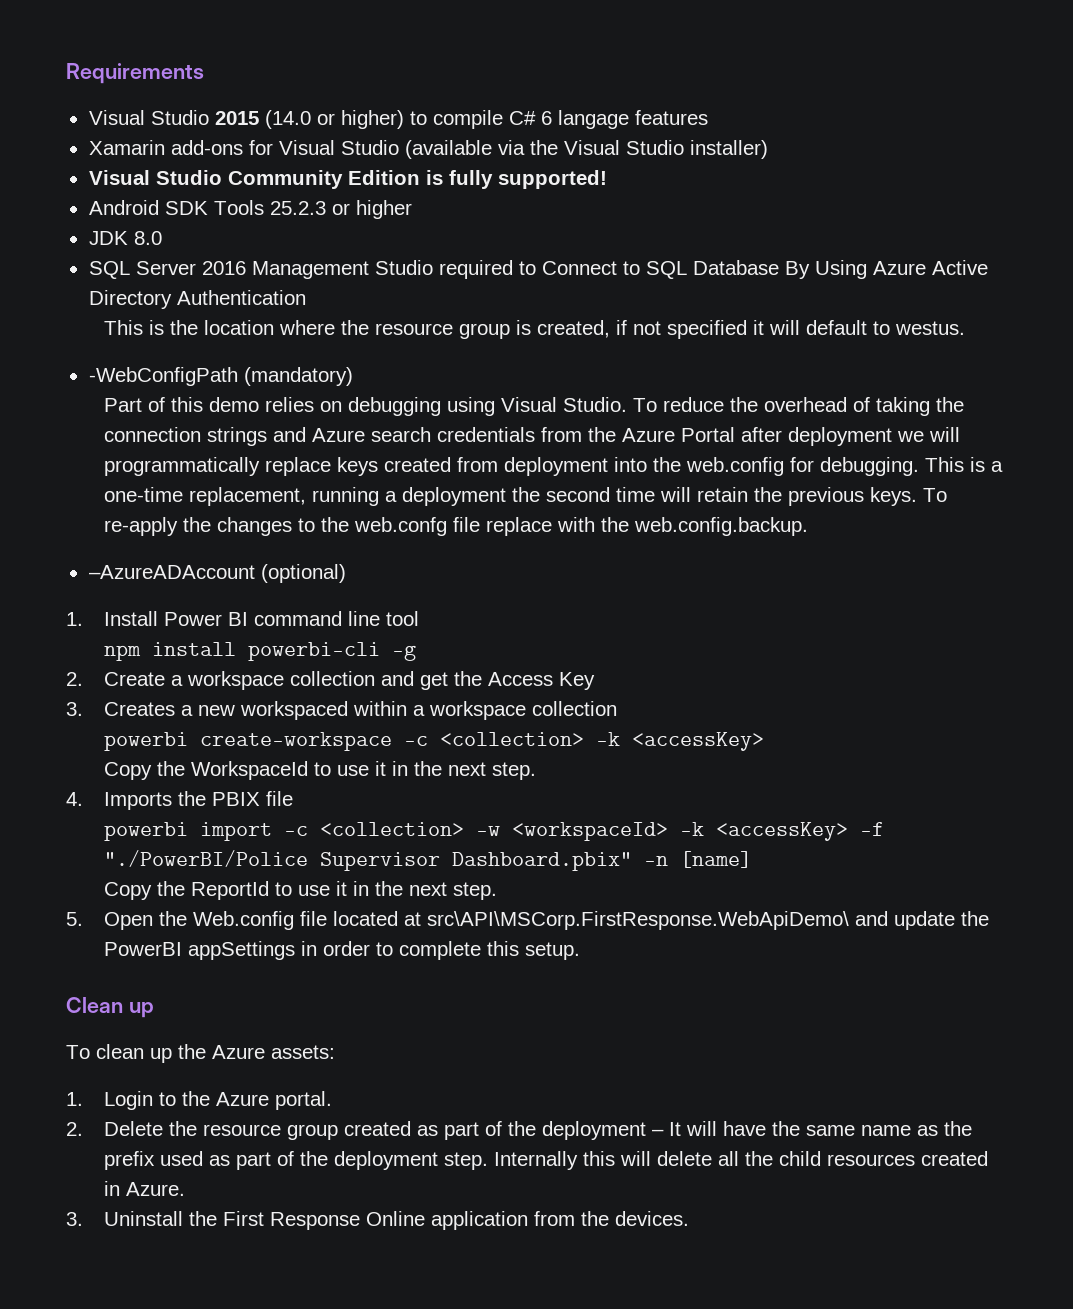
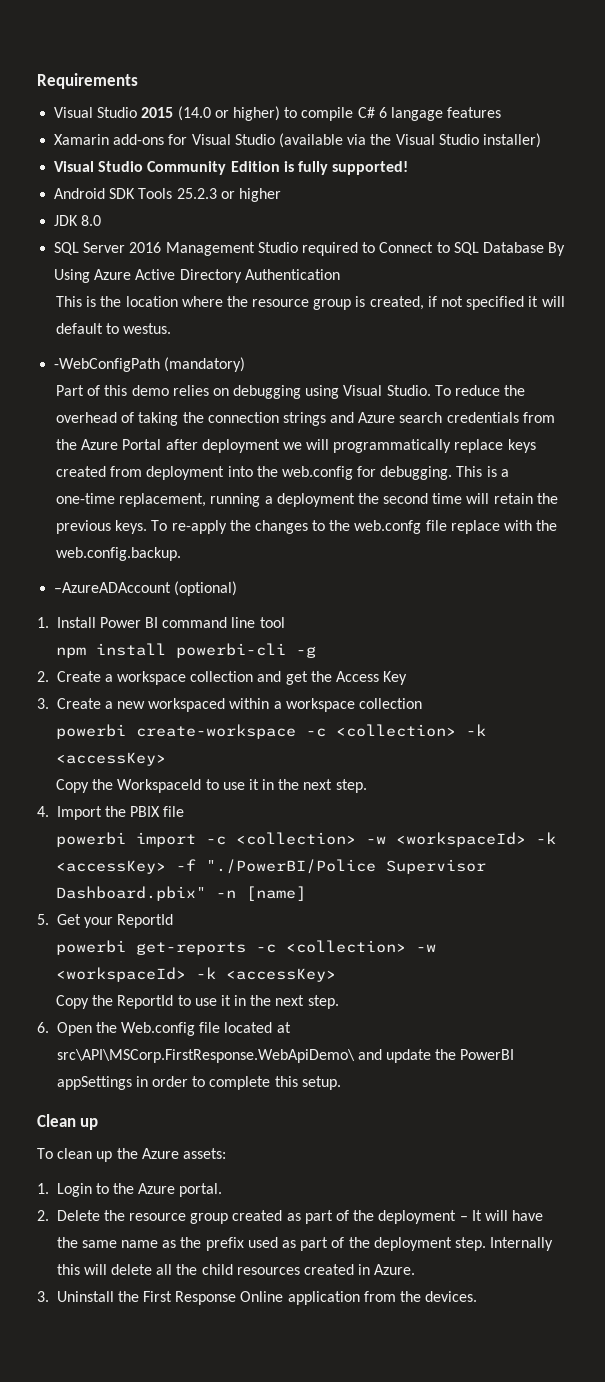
- 3. Creates a new workspaced within a workspace collection
+ 3. Create a new workspaced within a workspace collection
- 4. Imports the PBIX file
+ 4. Import the PBIX file
+ 5. Get your ReportId
+ powerbi get-reports -c <collection> -w <workspaceId> -k <accessKey>
- 5. Open the Web.config file located at src\API\MSCorp.FirstResponse.WebApiDemo\ and update the PowerBI appSettings in order to complete this setup.
+ 6. Open the Web.config file located at src\API\MSCorp.FirstResponse.WebApiDemo\ and update the PowerBI appSettings in order to complete this setup.

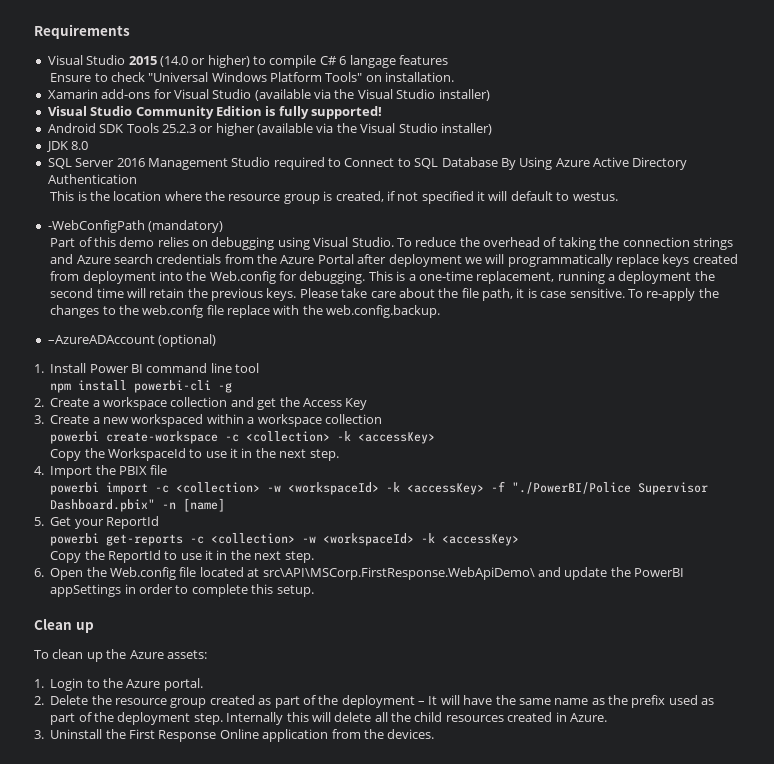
+ Ensure to check "Universal Windows Platform Tools" on installation.
- Android SDK Tools 25.2.3 or higher
+ Android SDK Tools 25.2.3 or higher (available via the Visual Studio installer)
- To reduce the overhead of taking the connection strings and Azure search credentials from the Azure Portal after deployment we will programmatically replace keys created from deployment into the web.config for debugging.
+ To reduce the overhead of taking the connection strings and Azure search credentials from the Azure Portal after deployment we will programmatically replace keys created from deployment into the Web.config for debugging.
+ Please take care about the file path, it is case sensitive.

